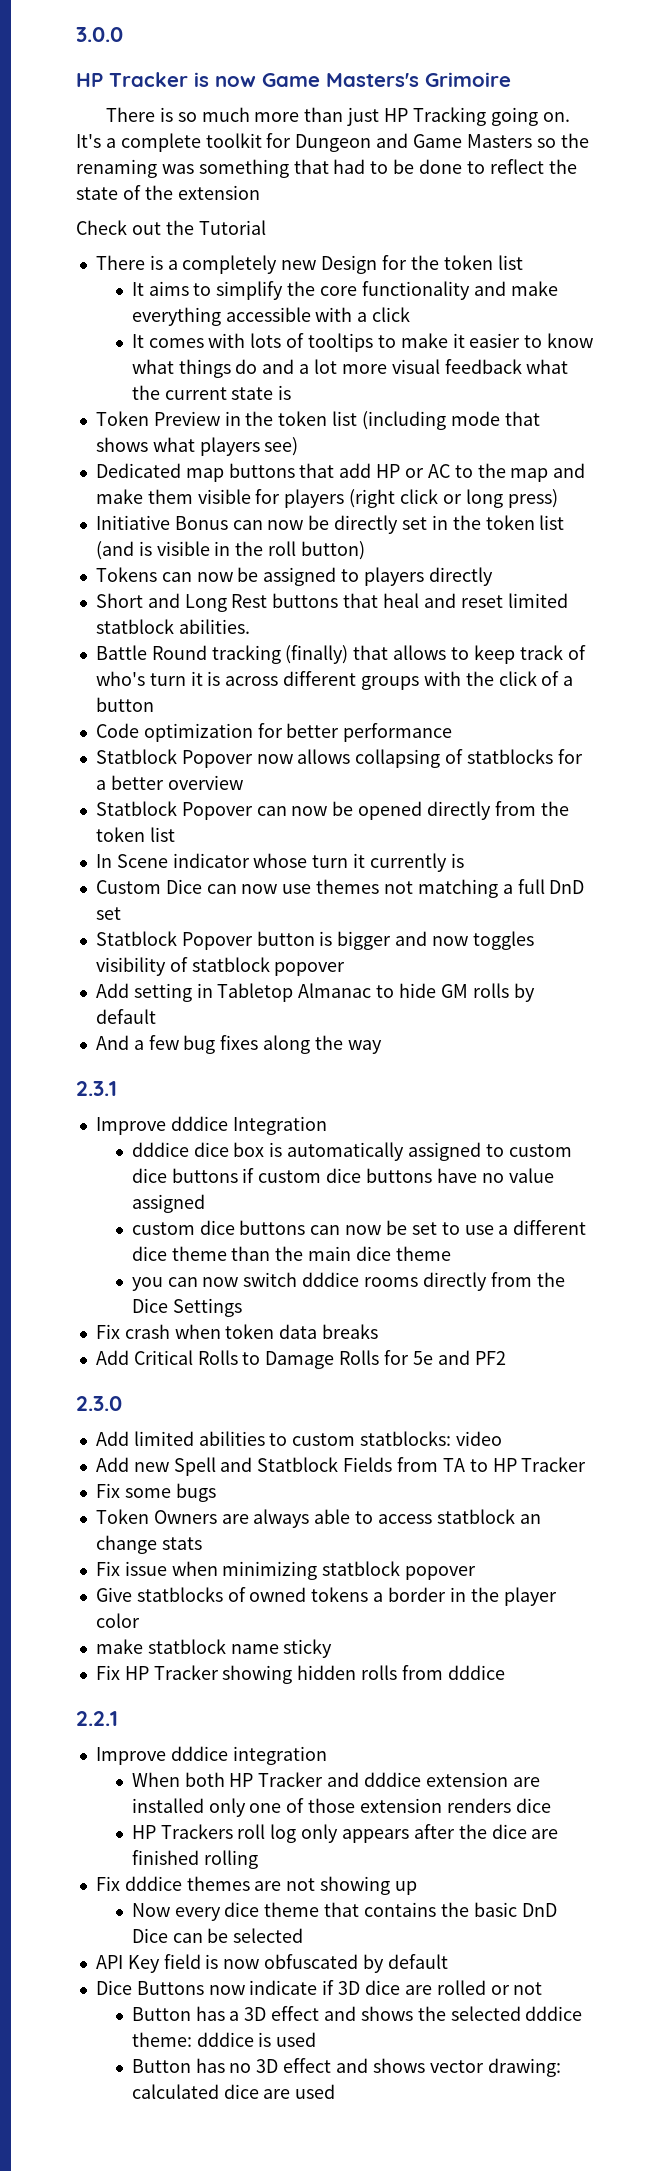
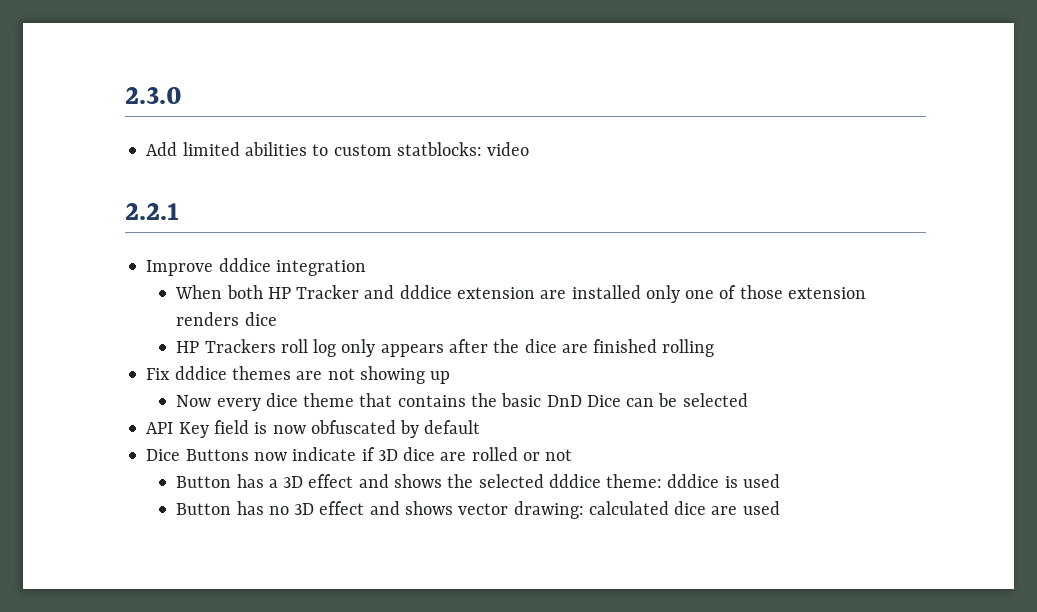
- 3.0.0
- HP Tracker is now Game Masters's Grimoire
- There is so much more than just HP Tracking going on. It's a complete toolkit for Dungeon and Game Masters so the renaming was something that had to be done to reflect the state of the extension
- Check out the Tutorial
- There is a completely new Design for the token list
- It aims to simplify the core functionality and make everything accessible with a click
- It comes with lots of tooltips to make it easier to know what things do and a lot more visual feedback what the current state is
- Token Preview in the token list (including mode that shows what players see)
- Dedicated map buttons that add HP or AC to the map and make them visible for players (right click or long press)
- Initiative Bonus can now be directly set in the token list (and is visible in the roll button)
- Tokens can now be assigned to players directly
- Short and Long Rest buttons that heal and reset limited statblock abilities.
- Battle Round tracking (finally) that allows to keep track of who's turn it is across different groups with the click of a button
- Code optimization for better performance
- Statblock Popover now allows collapsing of statblocks for a better overview
- Statblock Popover can now be opened directly from the token list
- In Scene indicator whose turn it currently is
- Custom Dice can now use themes not matching a full DnD set
- Statblock Popover button is bigger and now toggles visibility of statblock popover
- Add setting in Tabletop Almanac to hide GM rolls by default
- And a few bug fixes along the way
- 2.3.1
- Improve dddice Integration
- dddice dice box is automatically assigned to custom dice buttons if custom dice buttons have no value assigned
- custom dice buttons can now be set to use a different dice theme than the main dice theme
- you can now switch dddice rooms directly from the Dice Settings
- Fix crash when token data breaks
- Add Critical Rolls to Damage Rolls for 5e and PF2
- Add new Spell and Statblock Fields from TA to HP Tracker
- Fix some bugs
- Token Owners are always able to access statblock an change stats
- Fix issue when minimizing statblock popover
- Give statblocks of owned tokens a border in the player color
- make statblock name sticky
- Fix HP Tracker showing hidden rolls from dddice

